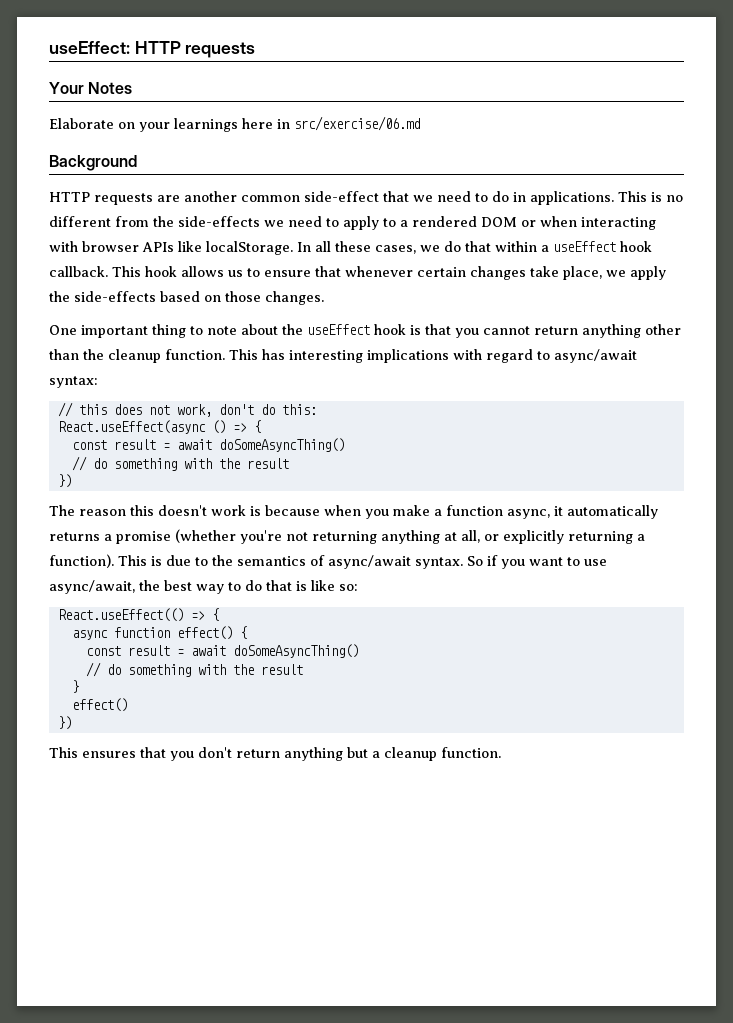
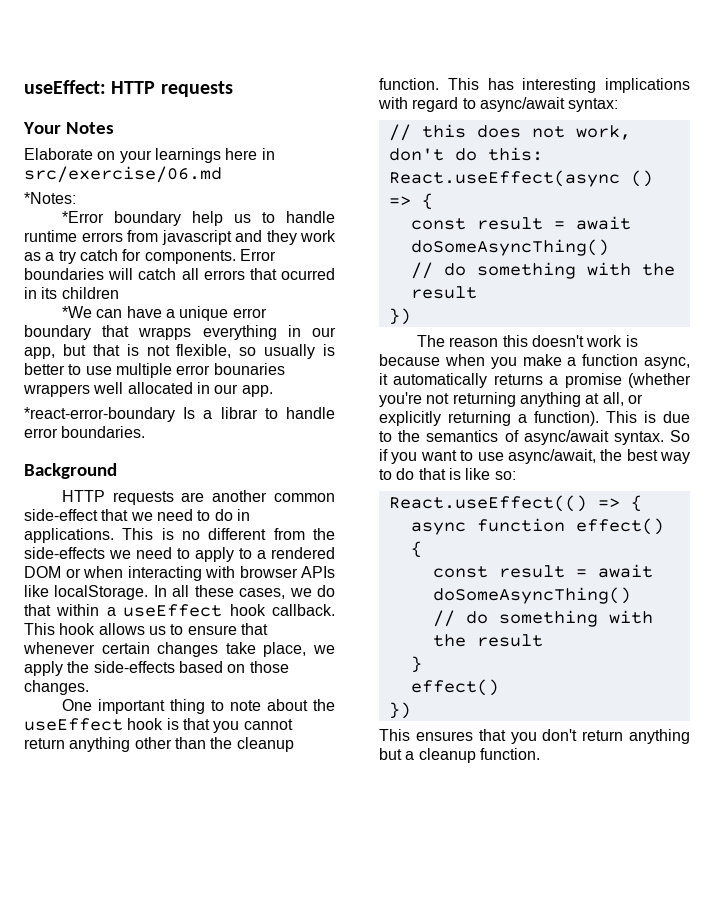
+ *Notes:
+ *Error boundary help us to handle runtime errors from javascript and they work as a try catch for components. Error boundaries will catch all errors that ocurred in its children
+ *We can have a unique error boundary that wrapps everything in our app, but that is not flexible, so usually is better to use multiple error bounaries wrappers well allocated in our app.
+ *react-error-boundary Is a librar to handle error boundaries.

